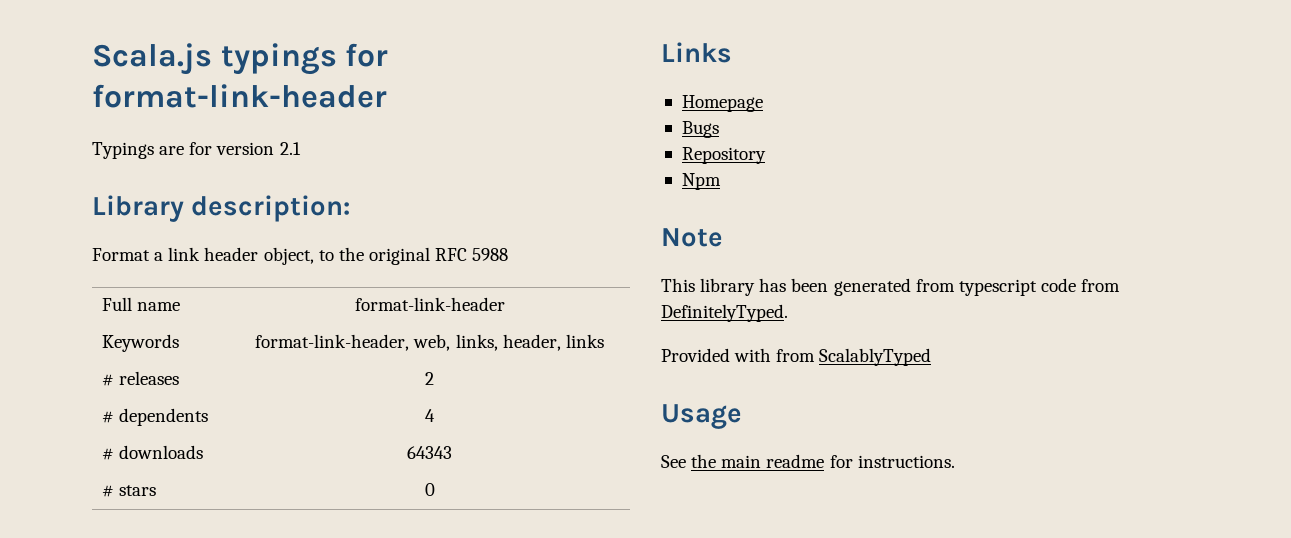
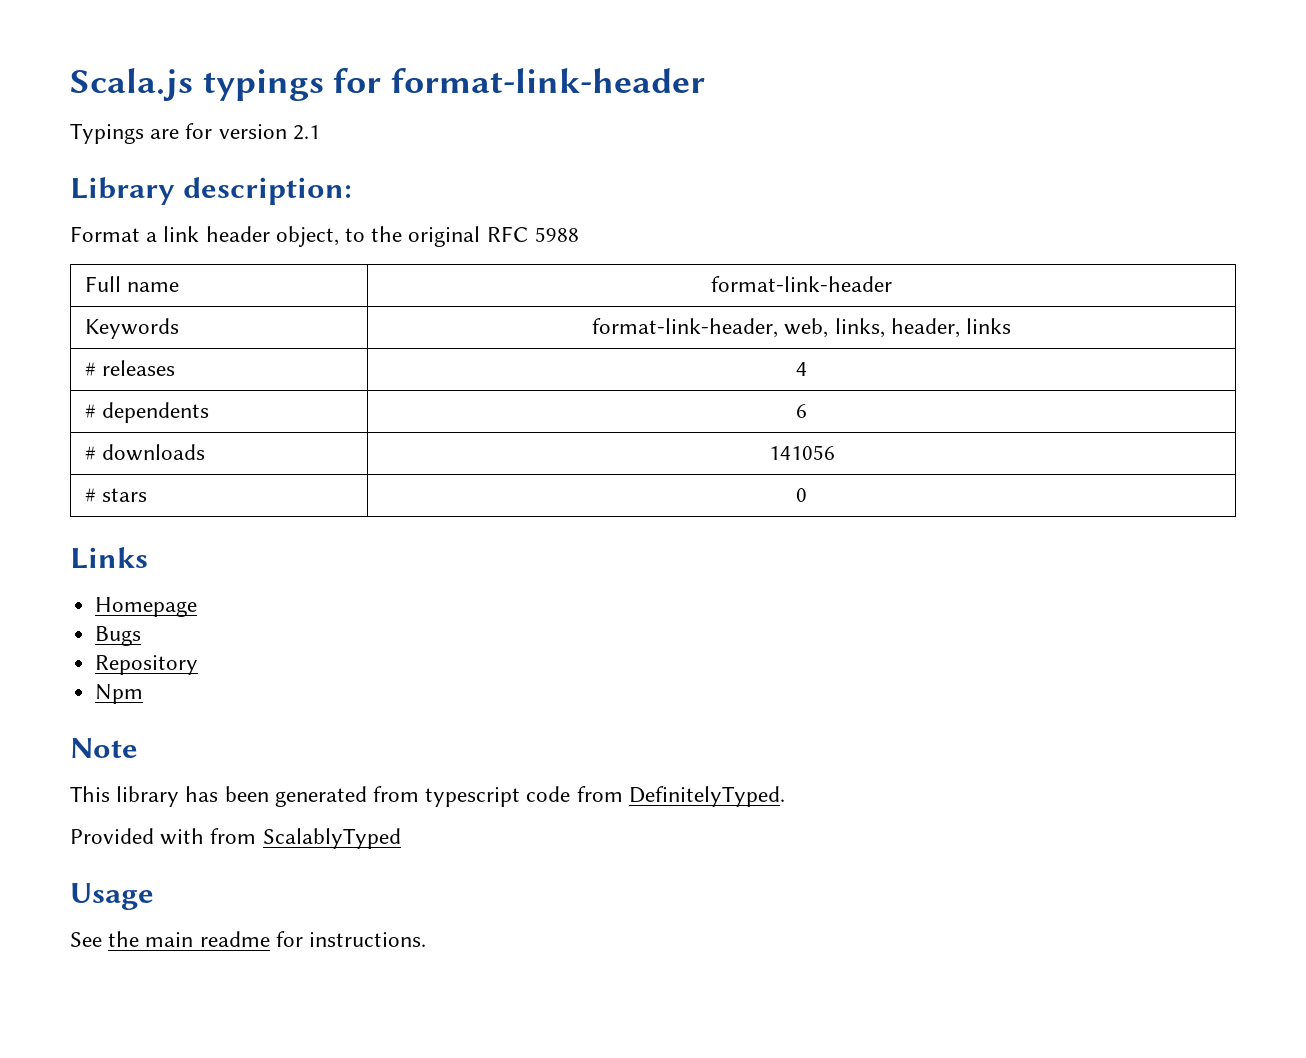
- # releases | 2
+ # releases | 4
- # dependents | 4
+ # dependents | 6
- # downloads | 64343
+ # downloads | 141056

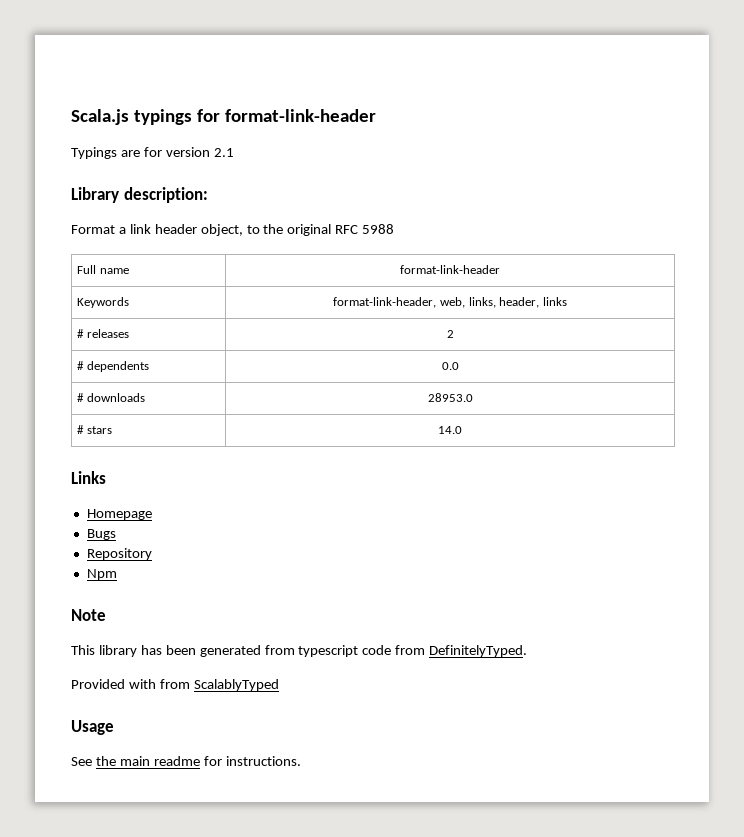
- # releases | 4
+ # releases | 2
- # dependents | 6
+ # dependents | 0.0
- # downloads | 141056
+ # downloads | 28953.0
- # stars | 0
+ # stars | 14.0

